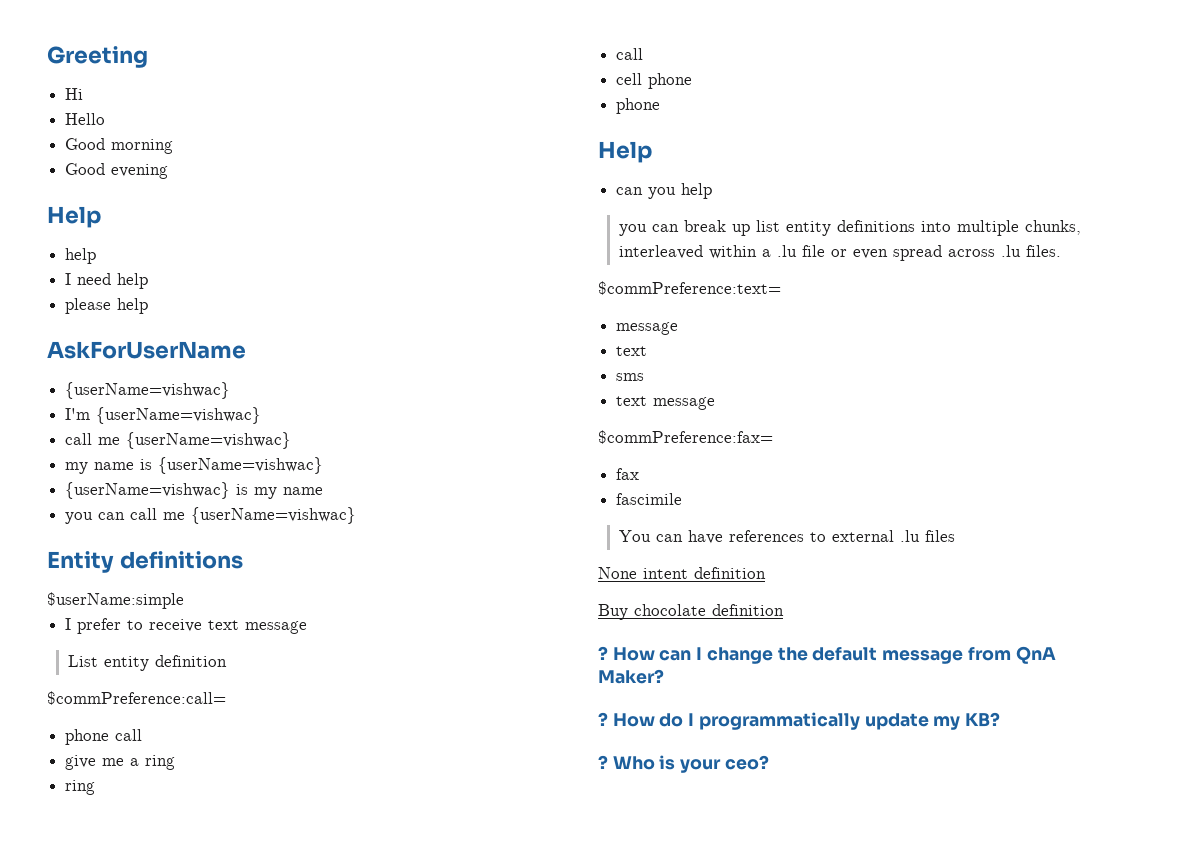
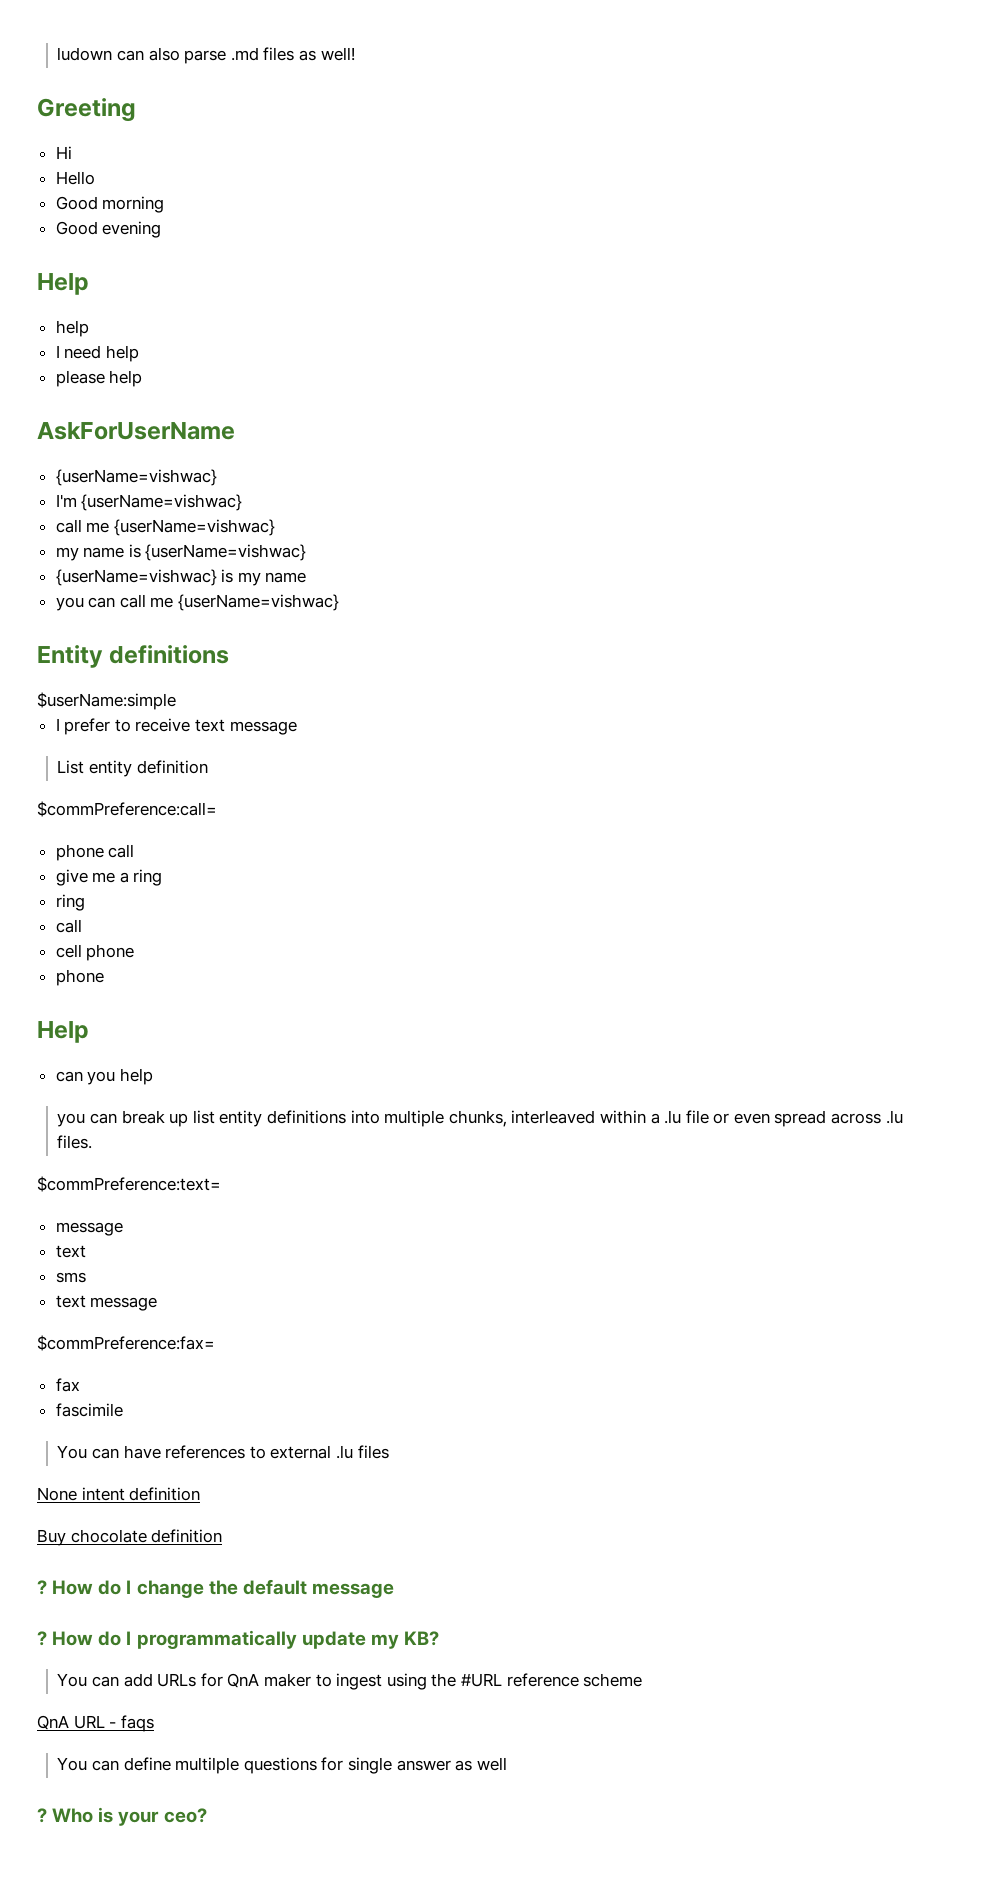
+ ludown can also parse .md files as well!
- How can I change the default message from QnA Maker?
+ How do I change the default message
+ You can add URLs for QnA maker to ingest using the #URL reference scheme
+ QnA URL - faqs
+ You can define multilple questions for single answer as well

